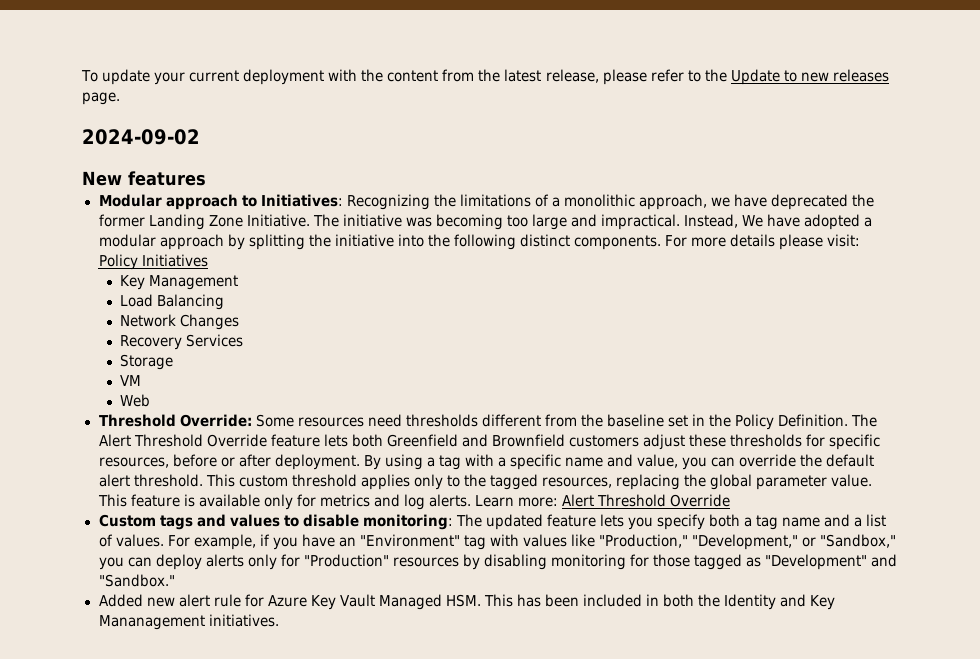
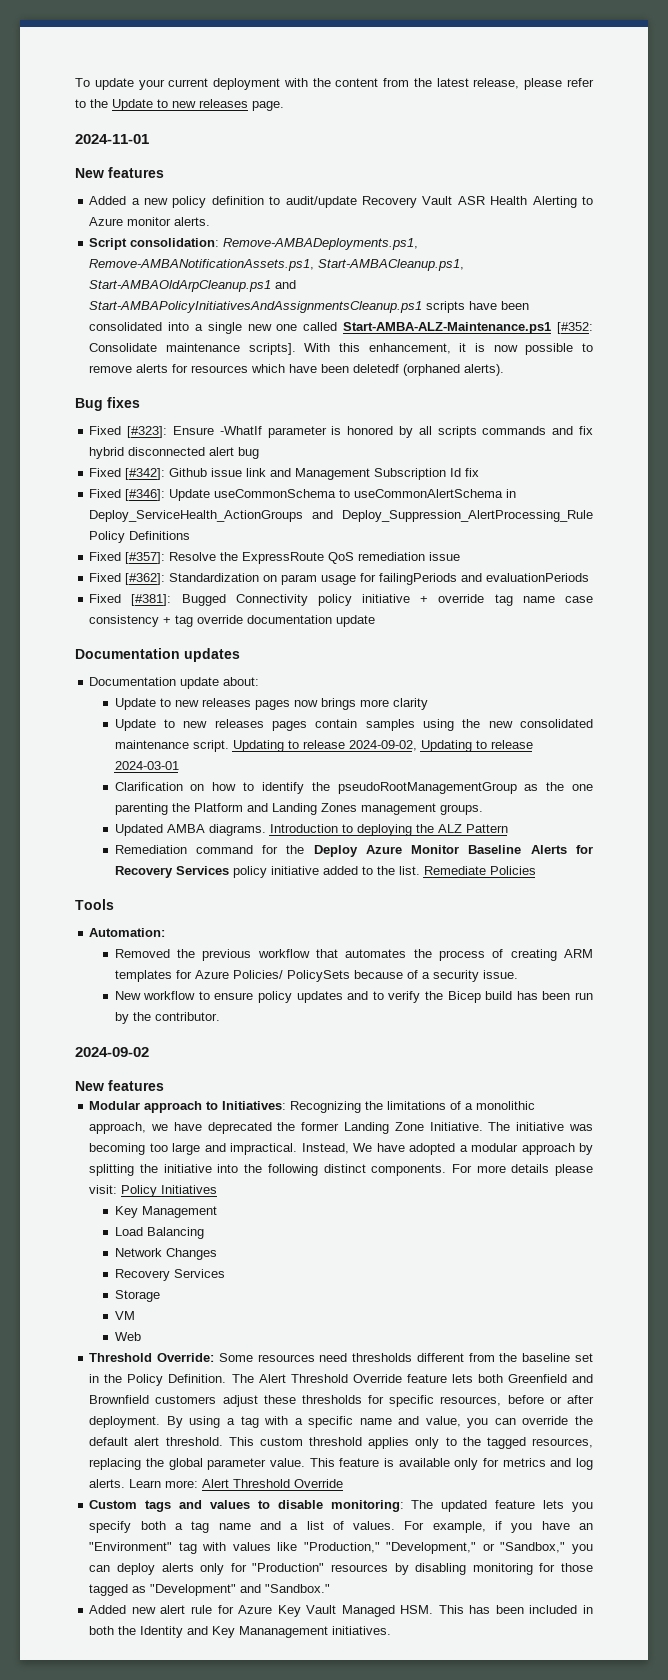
+ 2024-11-01
+ New features
+ Added a new policy definition to audit/update Recovery Vault ASR Health Alerting to Azure monitor alerts.
+ Script consolidation: Remove-AMBADeployments.ps1, Remove-AMBANotificationAssets.ps1, Start-AMBACleanup.ps1, Start-AMBAOldArpCleanup.ps1 and Start-AMBAPolicyInitiativesAndAssignmentsCleanup.ps1 scripts have been consolidated into a single new one called Start-AMBA-ALZ-Maintenance.ps1 [#352: Consolidate maintenance scripts]. With this enhancement, it is now possible to remove alerts for resources which have been deletedf (orphaned alerts).
+ Bug fixes
+ Fixed [#323]: Ensure -WhatIf parameter is honored by all scripts commands and fix hybrid disconnected alert bug
+ Fixed [#342]: Github issue link and Management Subscription Id fix
+ Fixed [#346]: Update useCommonSchema to useCommonAlertSchema in Deploy_ServiceHealth_ActionGroups and Deploy_Suppression_AlertProcessing_Rule Policy Definitions
+ Fixed [#357]: Resolve the ExpressRoute QoS remediation issue
+ Fixed [#362]: Standardization on param usage for failingPeriods and evaluationPeriods
+ Fixed [#381]: Bugged Connectivity policy initiative + override tag name case consistency + tag override documentation update
+ Documentation updates
+ Documentation update about:
+ Update to new releases pages now brings more clarity
+ Update to new releases pages contain samples using the new consolidated maintenance script. Updating to release 2024-09-02, Updating to release 2024-03-01
+ Clarification on how to identify the pseudoRootManagementGroup as the one parenting the Platform and Landing Zones management groups.
+ Updated AMBA diagrams. Introduction to deploying the ALZ Pattern
+ Remediation command for the Deploy Azure Monitor Baseline Alerts for Recovery Services policy initiative added to the list. Remediate Policies
+ Tools
+ Automation:
+ Removed the previous workflow that automates the process of creating ARM templates for Azure Policies/ PolicySets because of a security issue.
+ New workflow to ensure policy updates and to verify the Bicep build has been run by the contributor.

